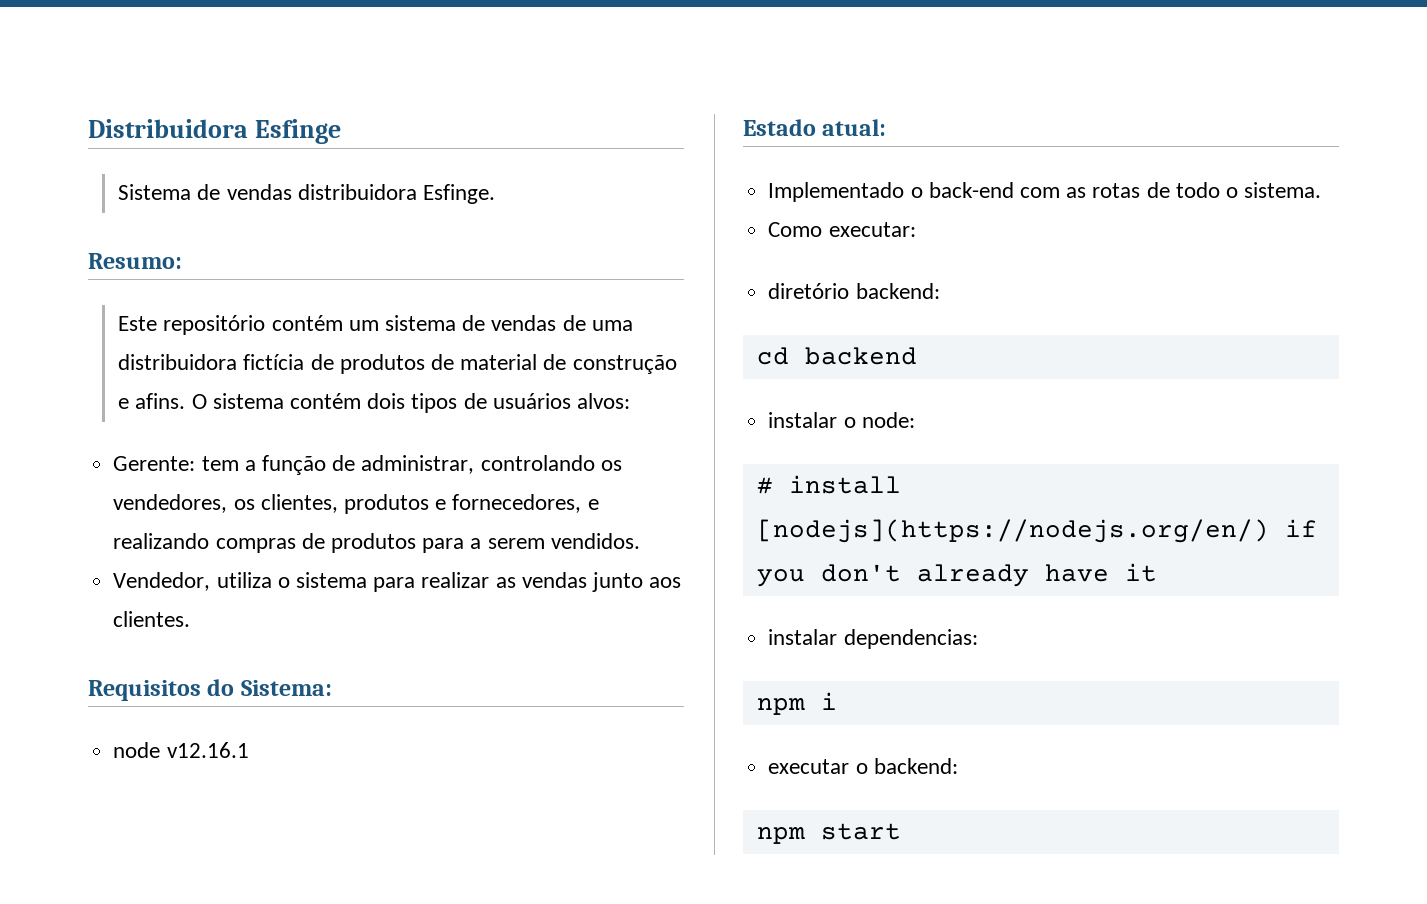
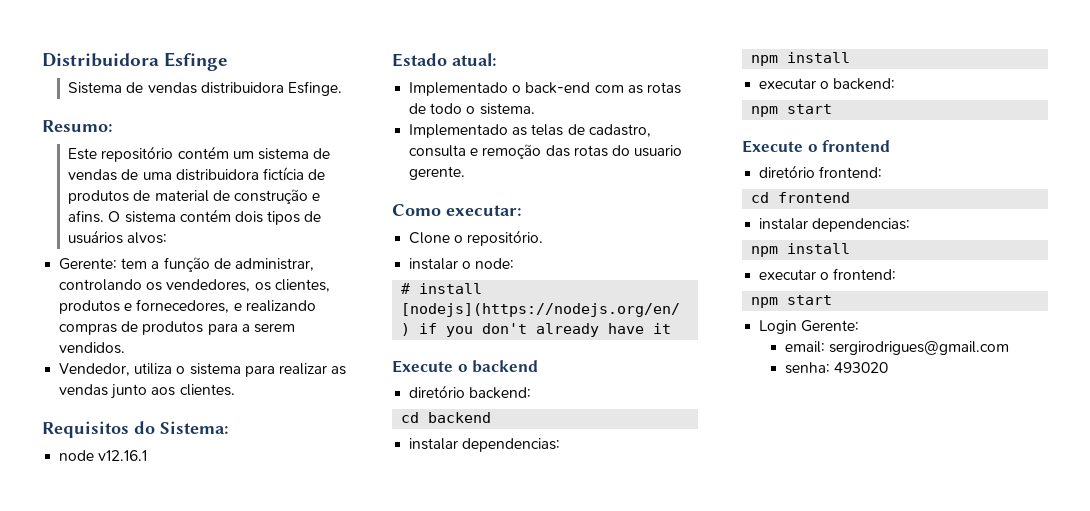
+ Implementado as telas de cadastro, consulta e remoção das rotas do usuario gerente.
  Como executar:
- diretório backend:
- cd backend
+ Clone o repositório.
+ Execute o backend
+ diretório backend:
+ cd backend
  instalar dependencias:
- npm i
+ npm install
+ Execute o frontend
+ diretório frontend:
+ cd frontend
+ instalar dependencias:
+ npm install
+ executar o frontend:
+ npm start
+ Login Gerente:
+ email: sergirodrigues@gmail.com
+ senha: 493020

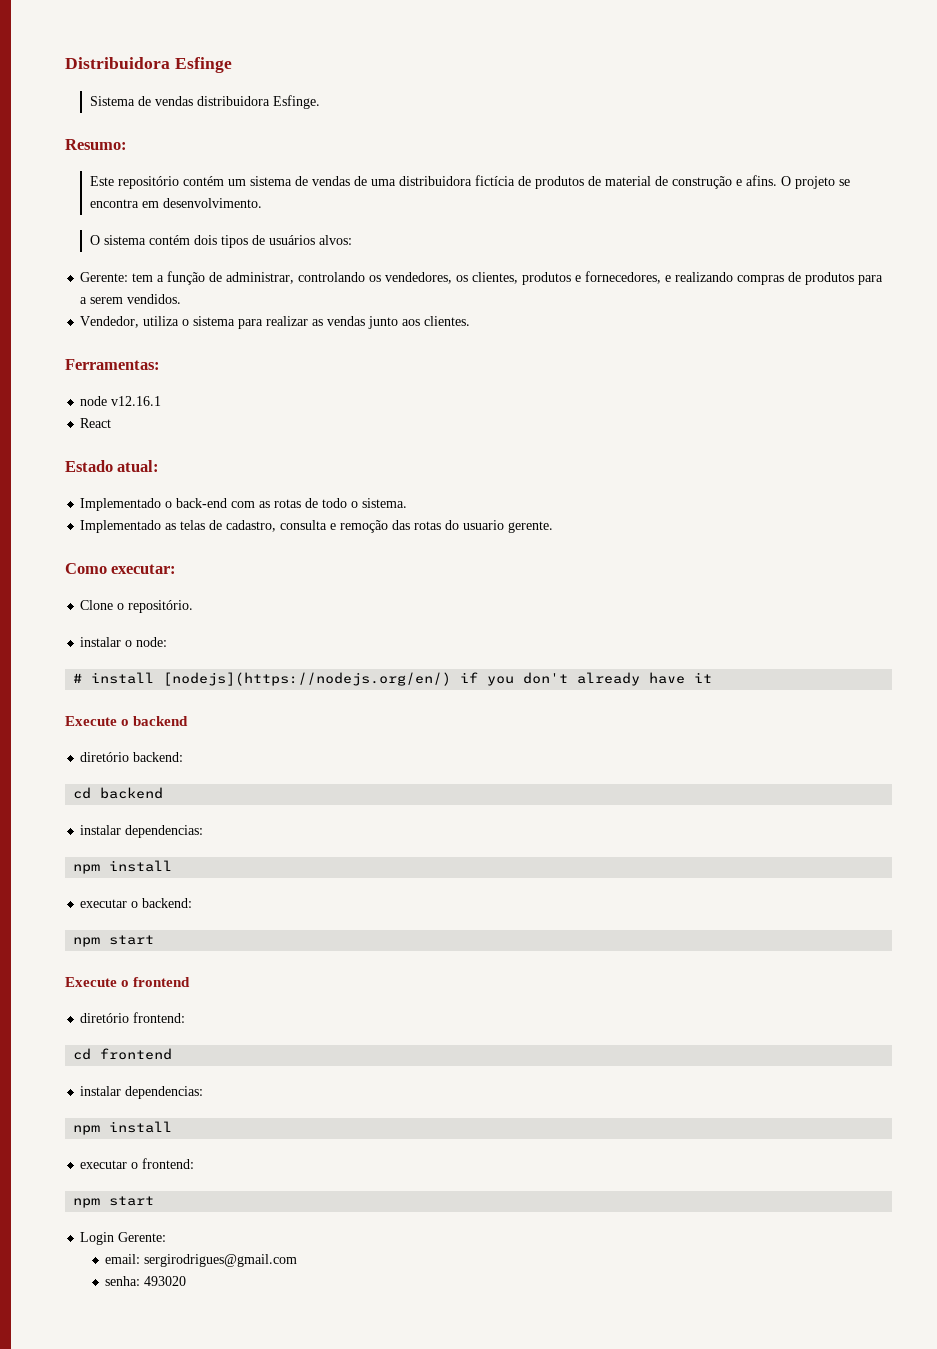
+ O projeto se encontra em desenvolvimento.
- Requisitos do Sistema:
+ Ferramentas:
+ React

